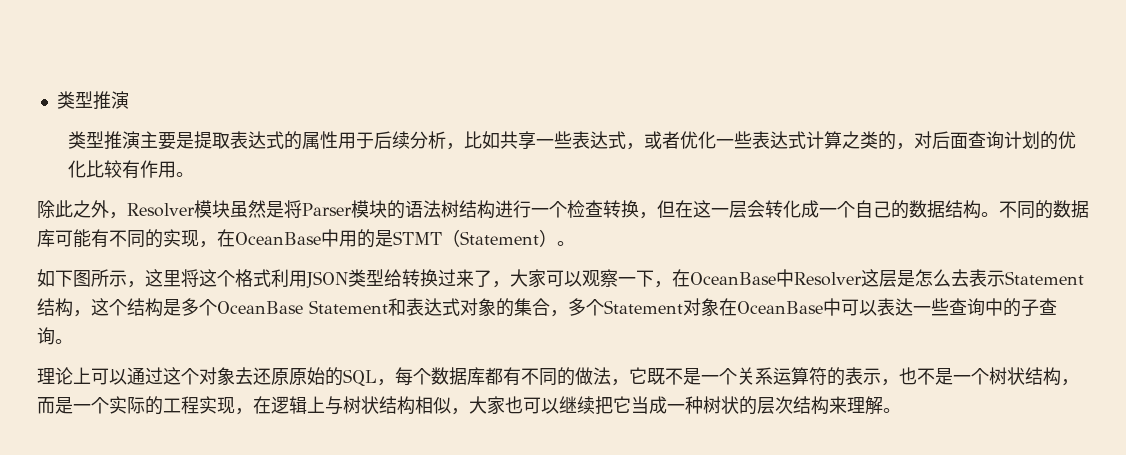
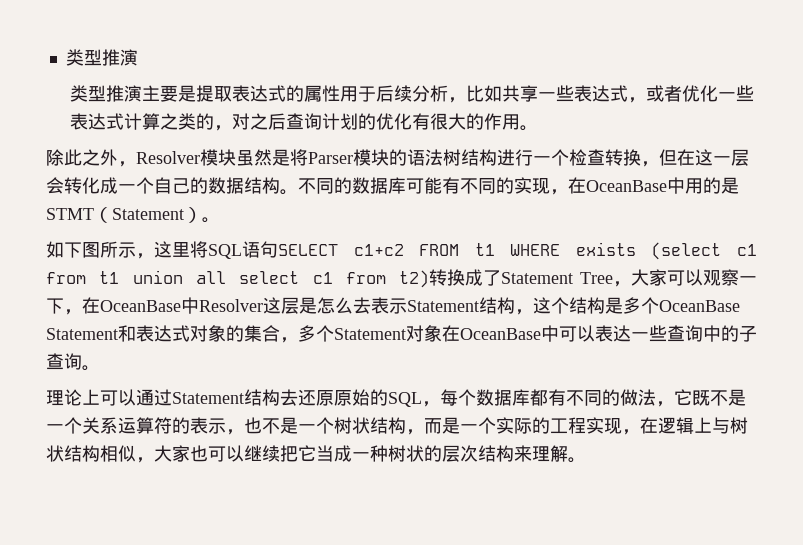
- 类型推演主要是提取表达式的属性用于后续分析，比如共享一些表达式，或者优化一些表达式计算之类的，对后面查询计划的优化比较有作用。
+ 类型推演主要是提取表达式的属性用于后续分析，比如共享一些表达式，或者优化一些表达式计算之类的，对之后查询计划的优化有很大的作用。
- 如下图所示，这里将这个格式利用JSON类型给转换过来了，大家可以观察一下，在OceanBase中Resolver这层是怎么去表示Statement结构，这个结构是多个OceanBase Statement和表达式对象的集合，多个Statement对象在OceanBase中可以表达一些查询中的子查询。
+ 如下图所示，这里将SQL语句SELECT c1+c2 FROM t1 WHERE exists (select c1 from t1 union all select c1 from t2)转换成了Statement Tree，大家可以观察一下，在OceanBase中Resolver这层是怎么去表示Statement结构，这个结构是多个OceanBase Statement和表达式对象的集合，多个Statement对象在OceanBase中可以表达一些查询中的子查询。
- 理论上可以通过这个对象去还原原始的SQL，每个数据库都有不同的做法，它既不是一个关系运算符的表示，也不是一个树状结构，而是一个实际的工程实现，在逻辑上与树状结构相似，大家也可以继续把它当成一种树状的层次结构来理解。
+ 理论上可以通过Statement结构去还原原始的SQL，每个数据库都有不同的做法，它既不是一个关系运算符的表示，也不是一个树状结构，而是一个实际的工程实现，在逻辑上与树状结构相似，大家也可以继续把它当成一种树状的层次结构来理解。

